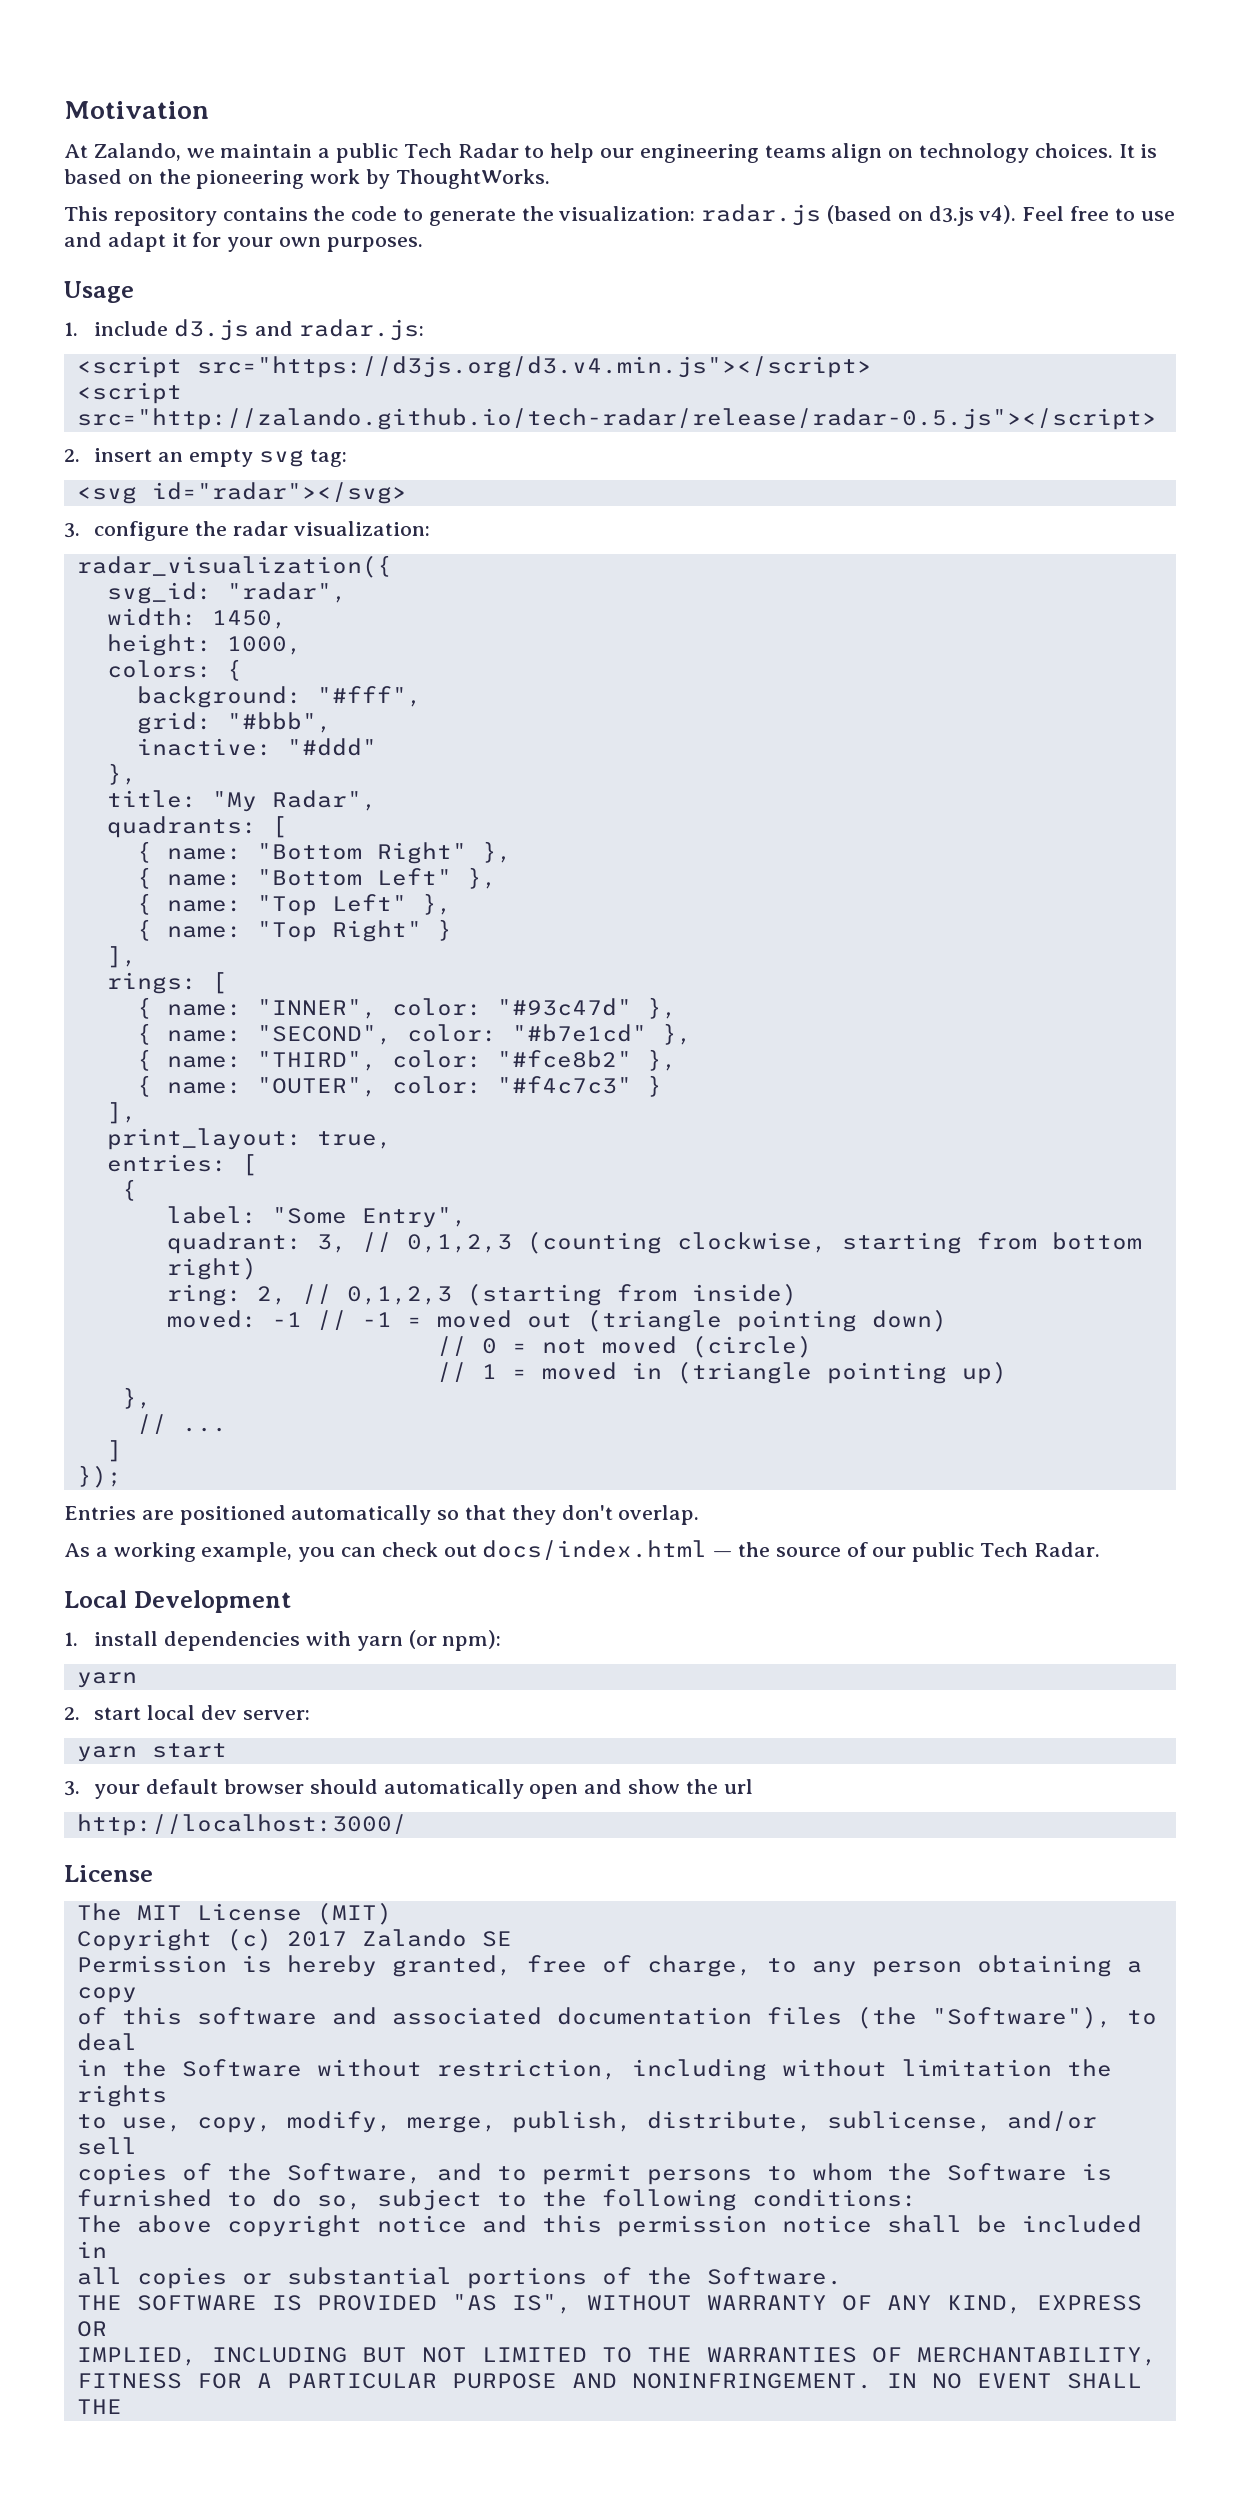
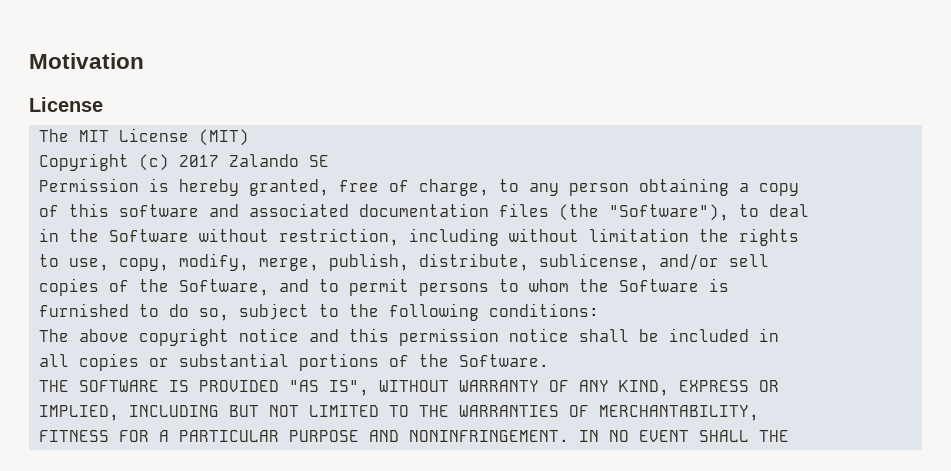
- At Zalando, we maintain a public Tech Radar to help our engineering teams align on technology choices. It is based on the pioneering work by ThoughtWorks.
- This repository contains the code to generate the visualization: radar.js (based on d3.js v4). Feel free to use and adapt it for your own purposes.
- Usage
- 1. include d3.js and radar.js:
- <script src="https://d3js.org/d3.v4.min.js"></script>
- <script src="http://zalando.github.io/tech-radar/release/radar-0.5.js"></script>
- 2. insert an empty svg tag:
- <svg id="radar"></svg>
- 3. configure the radar visualization:
- radar_visualization({
- svg_id: "radar",
- width: 1450,
- height: 1000,
- colors: {
- background: "#fff",
- grid: "#bbb",
- inactive: "#ddd"
- },
- title: "My Radar",
- quadrants: [
- { name: "Bottom Right" },
- { name: "Bottom Left" },
- { name: "Top Left" },
- { name: "Top Right" }
- ],
- rings: [
- { name: "INNER", color: "#93c47d" },
- { name: "SECOND", color: "#b7e1cd" },
- { name: "THIRD", color: "#fce8b2" },
- { name: "OUTER", color: "#f4c7c3" }
- ],
- print_layout: true,
- entries: [
- {
- label: "Some Entry",
- quadrant: 3, // 0,1,2,3 (counting clockwise, starting from bottom right)
- ring: 2, // 0,1,2,3 (starting from inside)
- moved: -1 // -1 = moved out (triangle pointing down)
- // 0 = not moved (circle)
- // 1 = moved in (triangle pointing up)
- },
- // ...
- ]
- });
- Entries are positioned automatically so that they don't overlap.
- As a working example, you can check out docs/index.html — the source of our public Tech Radar.
- Local Development
- 1. install dependencies with yarn (or npm):
- yarn
- 2. start local dev server:
- yarn start
- 3. your default browser should automatically open and show the url
- http://localhost:3000/

